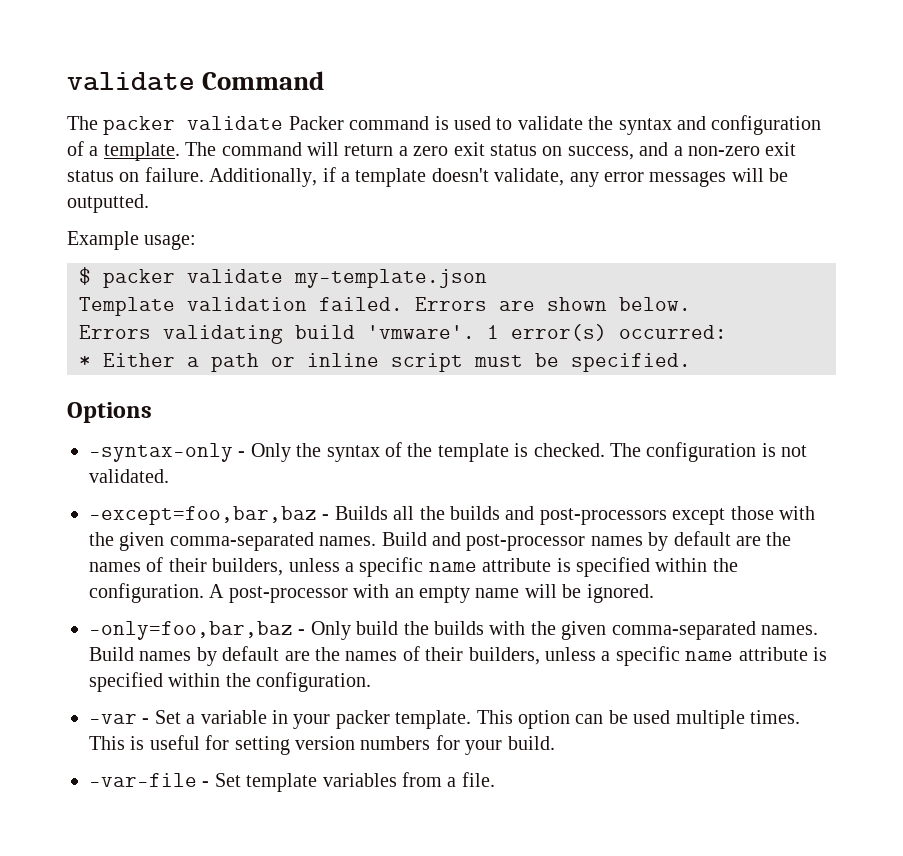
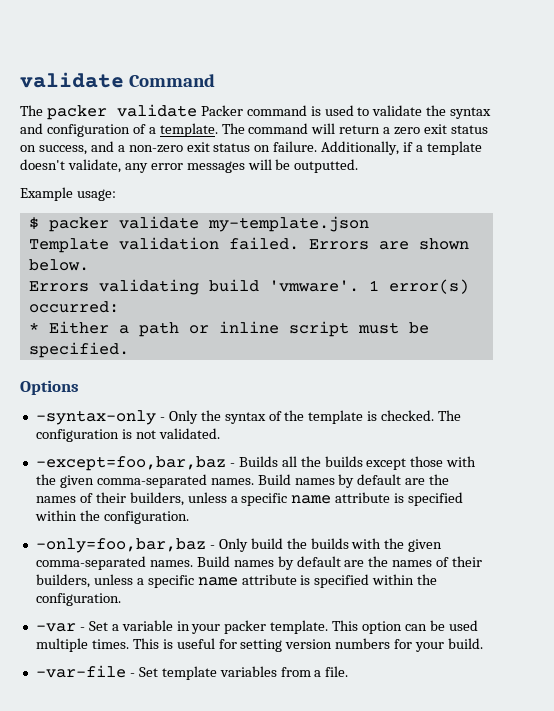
- -except=foo,bar,baz - Builds all the builds and post-processors except those with the given comma-separated names. Build and post-processor names by default are the names of their builders, unless a specific name attribute is specified within the configuration. A post-processor with an empty name will be ignored.
+ -except=foo,bar,baz - Builds all the builds except those with the given comma-separated names. Build names by default are the names of their builders, unless a specific name attribute is specified within the configuration.

